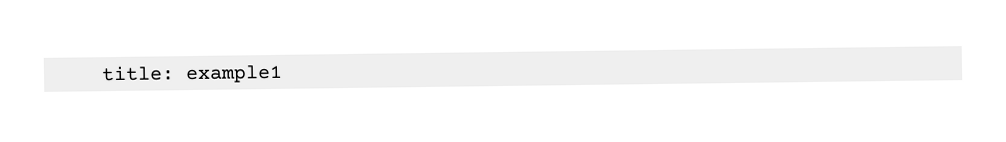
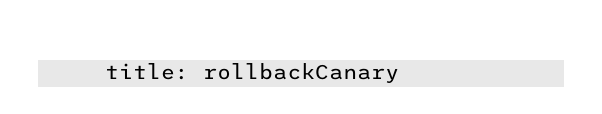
- title: example1
+ title: rollbackCanary

